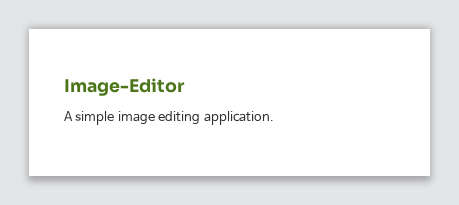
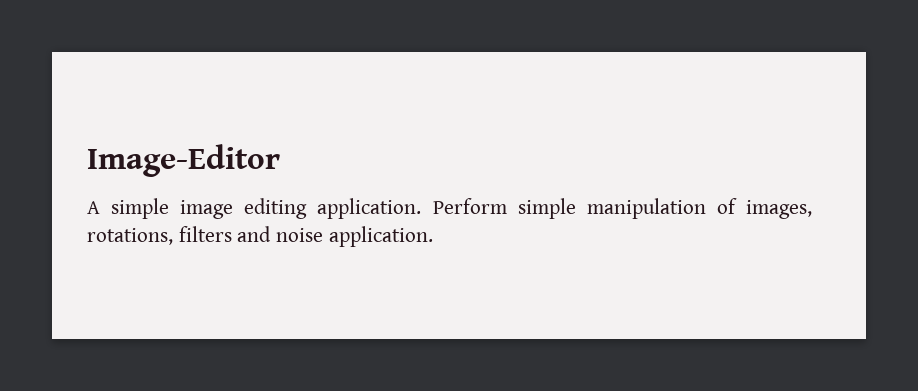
+ Perform simple manipulation of images, rotations, filters and noise application.

